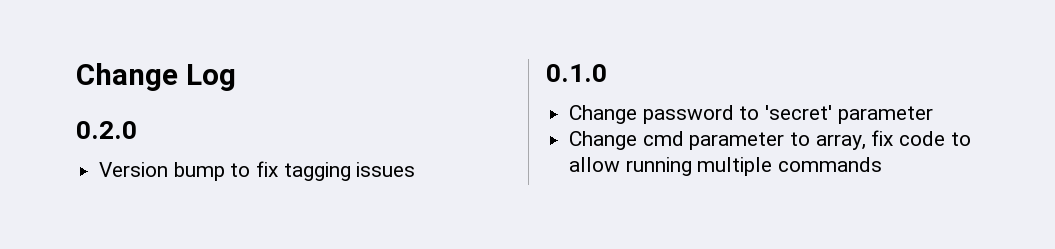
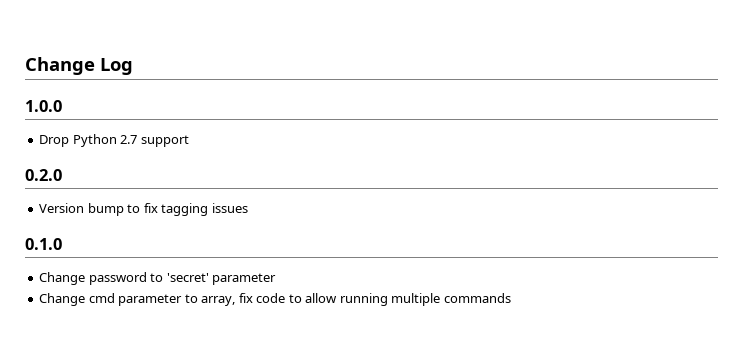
+ 1.0.0
+ Drop Python 2.7 support

